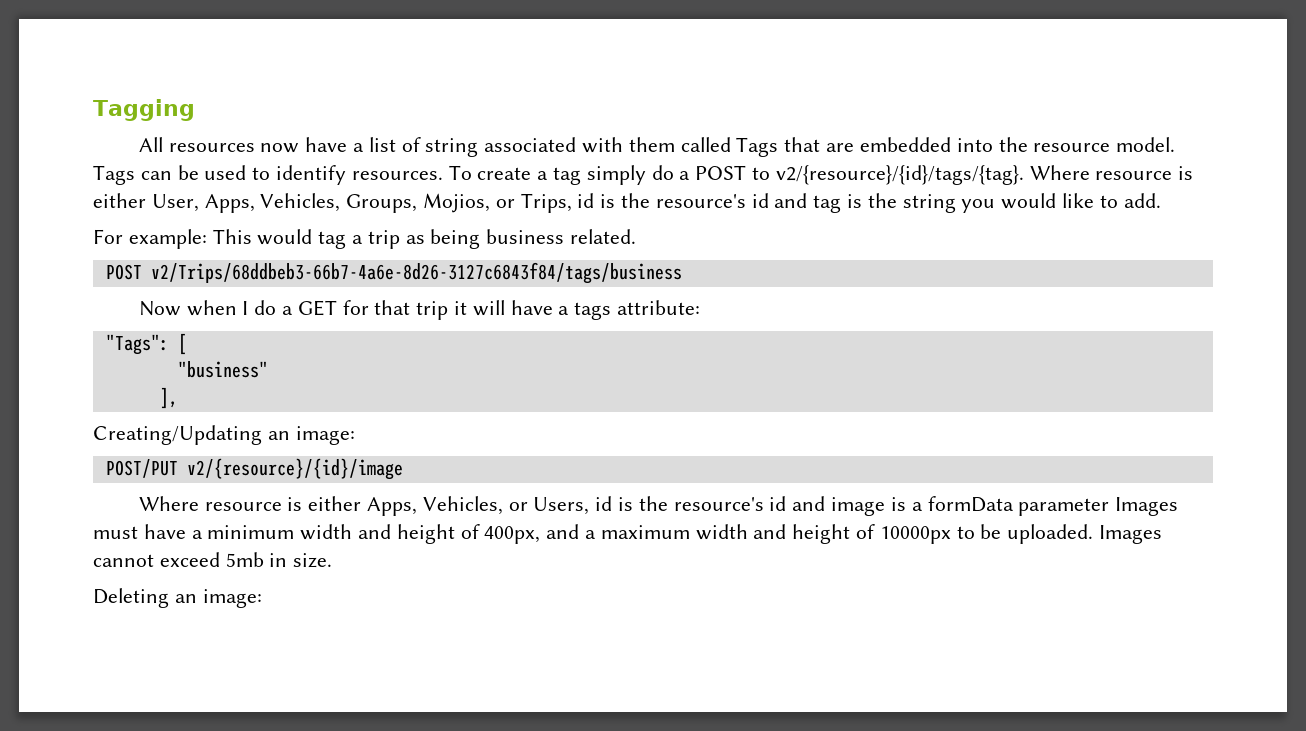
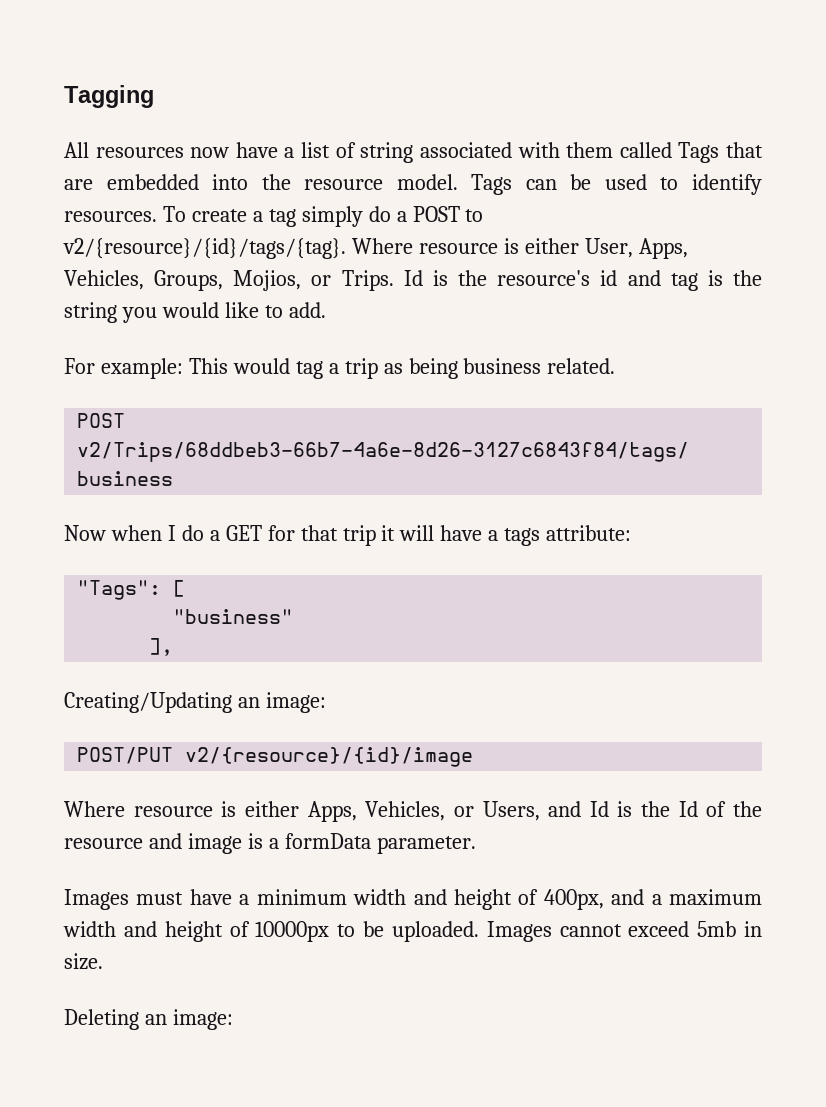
- Where resource is either User, Apps, Vehicles, Groups, Mojios, or Trips, id is the resource's id and tag is the string you would like to add.
+ Where resource is either User, Apps, Vehicles, Groups, Mojios, or Trips. Id is the resource's id and tag is the string you would like to add.
- Where resource is either Apps, Vehicles, or Users, id is the resource's id and image is a formData parameter Images must have a minimum width and height of 400px, and a maximum width and height of 10000px to be uploaded.
+ Where resource is either Apps, Vehicles, or Users, and Id is the Id of the resource and image is a formData parameter.
+ Images must have a minimum width and height of 400px, and a maximum width and height of 10000px to be uploaded.

